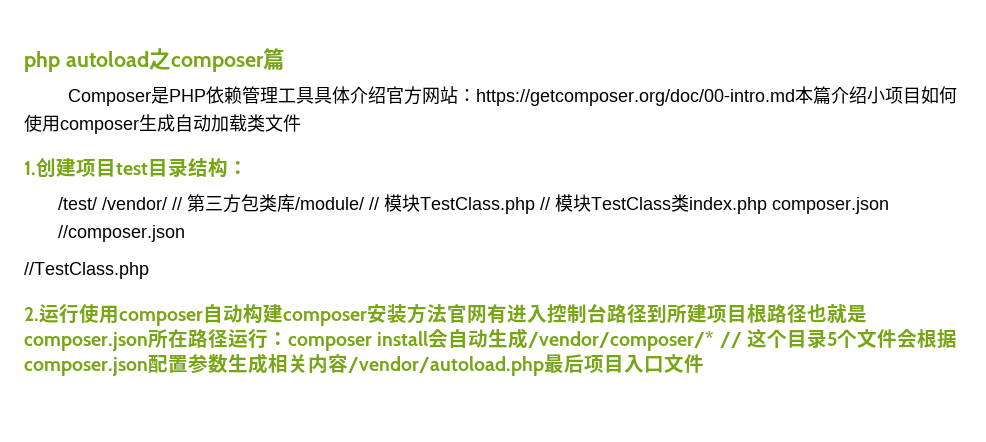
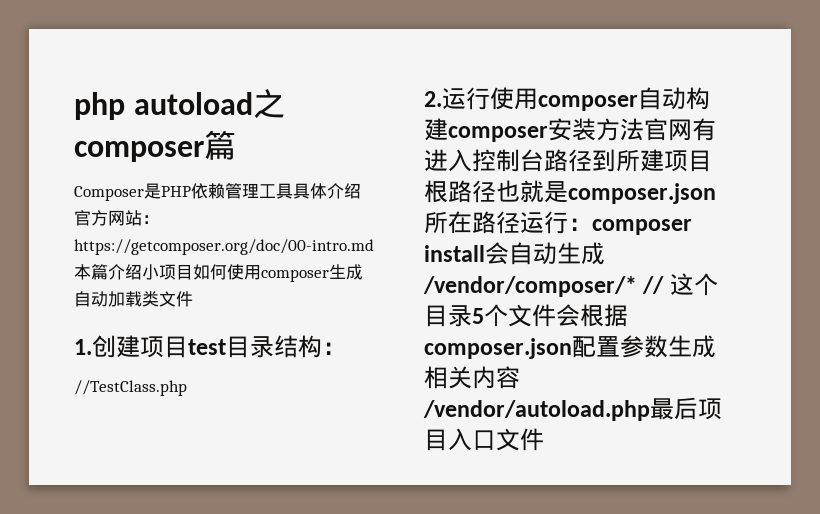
- /test/ /vendor/ // 第三方包类库/module/ // 模块TestClass.php // 模块TestClass类index.php composer.json //composer.json

